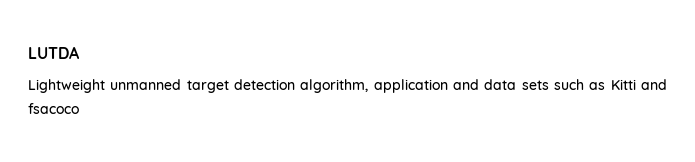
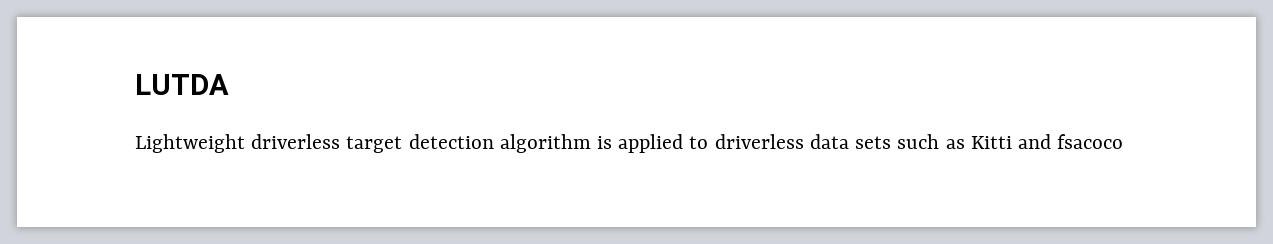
- Lightweight unmanned target detection algorithm, application and data sets such as Kitti and fsacoco
+ Lightweight driverless target detection algorithm is applied to driverless data sets such as Kitti and fsacoco

